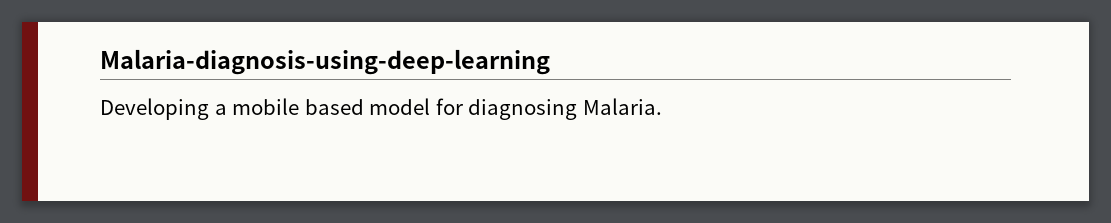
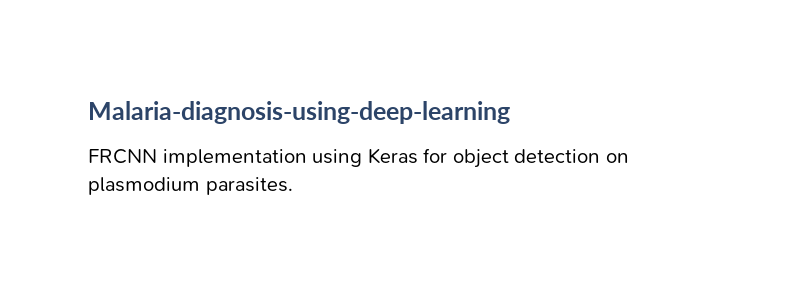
- Developing a mobile based model for diagnosing Malaria.
+ FRCNN implementation using Keras for object detection on plasmodium parasites.

